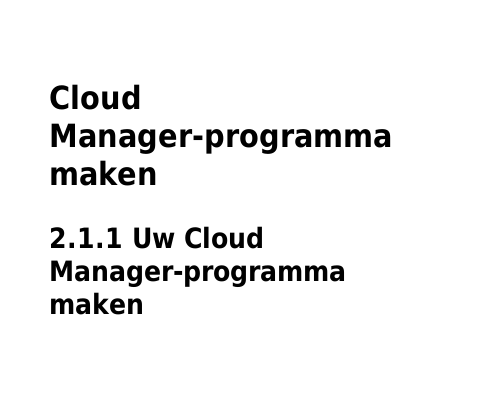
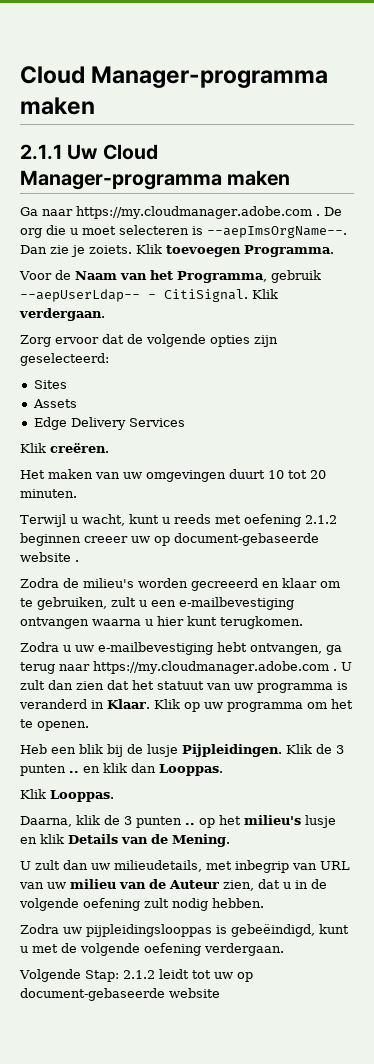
+ Ga naar https://my.cloudmanager.adobe.com . De org die u moet selecteren is --aepImsOrgName--. Dan zie je zoiets. Klik toevoegen Programma.
+ Voor de Naam van het Programma, gebruik --aepUserLdap-- - CitiSignal. Klik verdergaan.
+ Zorg ervoor dat de volgende opties zijn geselecteerd:
+ Sites
+ Assets
+ Edge Delivery Services
+ Klik creëren.
+ Het maken van uw omgevingen duurt 10 tot 20 minuten.
+ Terwijl u wacht, kunt u reeds met oefening 2.1.2 beginnen creeer uw op document-gebaseerde website .
+ Zodra de milieu's worden gecreeerd en klaar om te gebruiken, zult u een e-mailbevestiging ontvangen waarna u hier kunt terugkomen.
+ Zodra u uw e-mailbevestiging hebt ontvangen, ga terug naar https://my.cloudmanager.adobe.com . U zult dan zien dat het statuut van uw programma is veranderd in Klaar. Klik op uw programma om het te openen.
+ Heb een blik bij de lusje Pijpleidingen. Klik de 3 punten .. en klik dan Looppas.
+ Klik Looppas.
+ Daarna, klik de 3 punten .. op het milieu's lusje en klik Details van de Mening.
+ U zult dan uw milieudetails, met inbegrip van URL van uw milieu van de Auteur zien, dat u in de volgende oefening zult nodig hebben.
+ Zodra uw pijpleidingslooppas is gebeëindigd, kunt u met de volgende oefening verdergaan.
+ Volgende Stap: 2.1.2 leidt tot uw op document-gebaseerde website

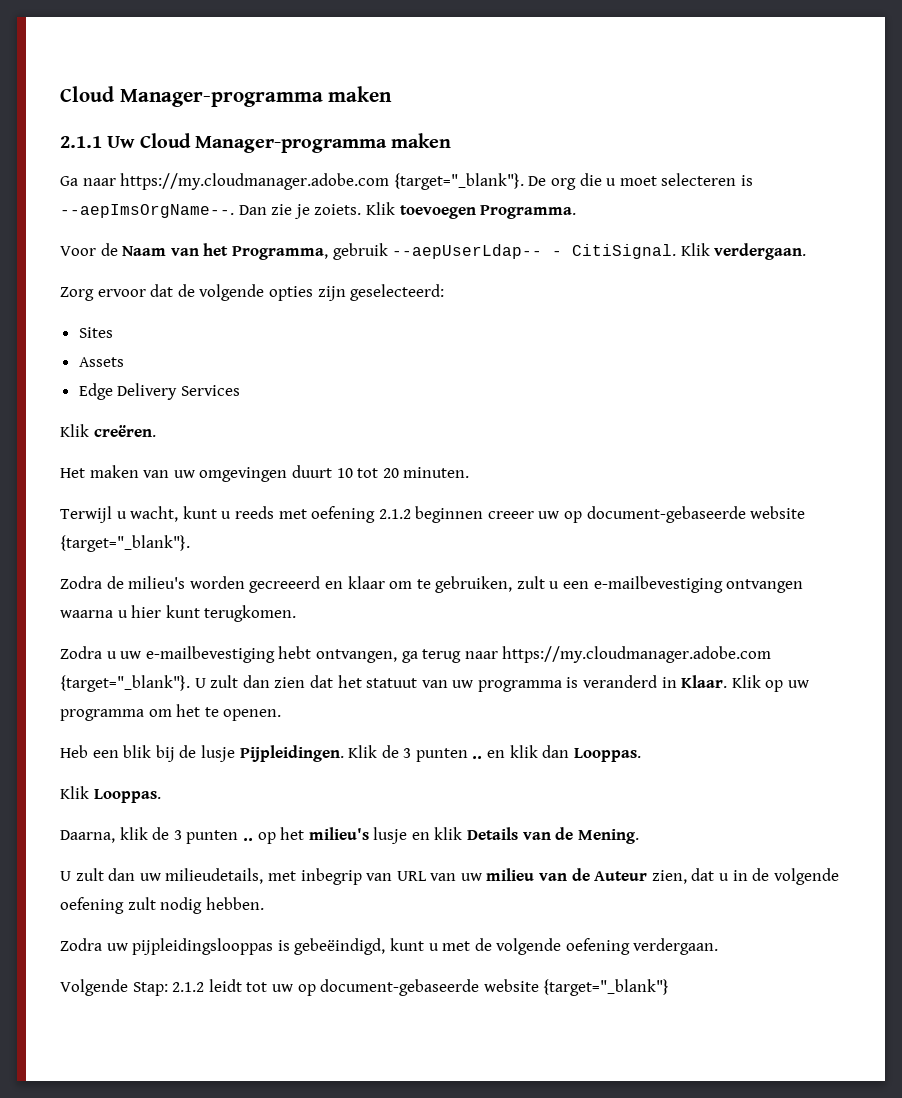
- Ga naar https://my.cloudmanager.adobe.com .
+ Ga naar https://my.cloudmanager.adobe.com {target="_blank"}.
- Terwijl u wacht, kunt u reeds met oefening 2.1.2 beginnen creeer uw op document-gebaseerde website .
+ Terwijl u wacht, kunt u reeds met oefening 2.1.2 beginnen creeer uw op document-gebaseerde website {target="_blank"}.
- Zodra u uw e-mailbevestiging hebt ontvangen, ga terug naar https://my.cloudmanager.adobe.com .
+ Zodra u uw e-mailbevestiging hebt ontvangen, ga terug naar https://my.cloudmanager.adobe.com {target="_blank"}.
- Volgende Stap: 2.1.2 leidt tot uw op document-gebaseerde website
+ Volgende Stap: 2.1.2 leidt tot uw op document-gebaseerde website {target="_blank"}

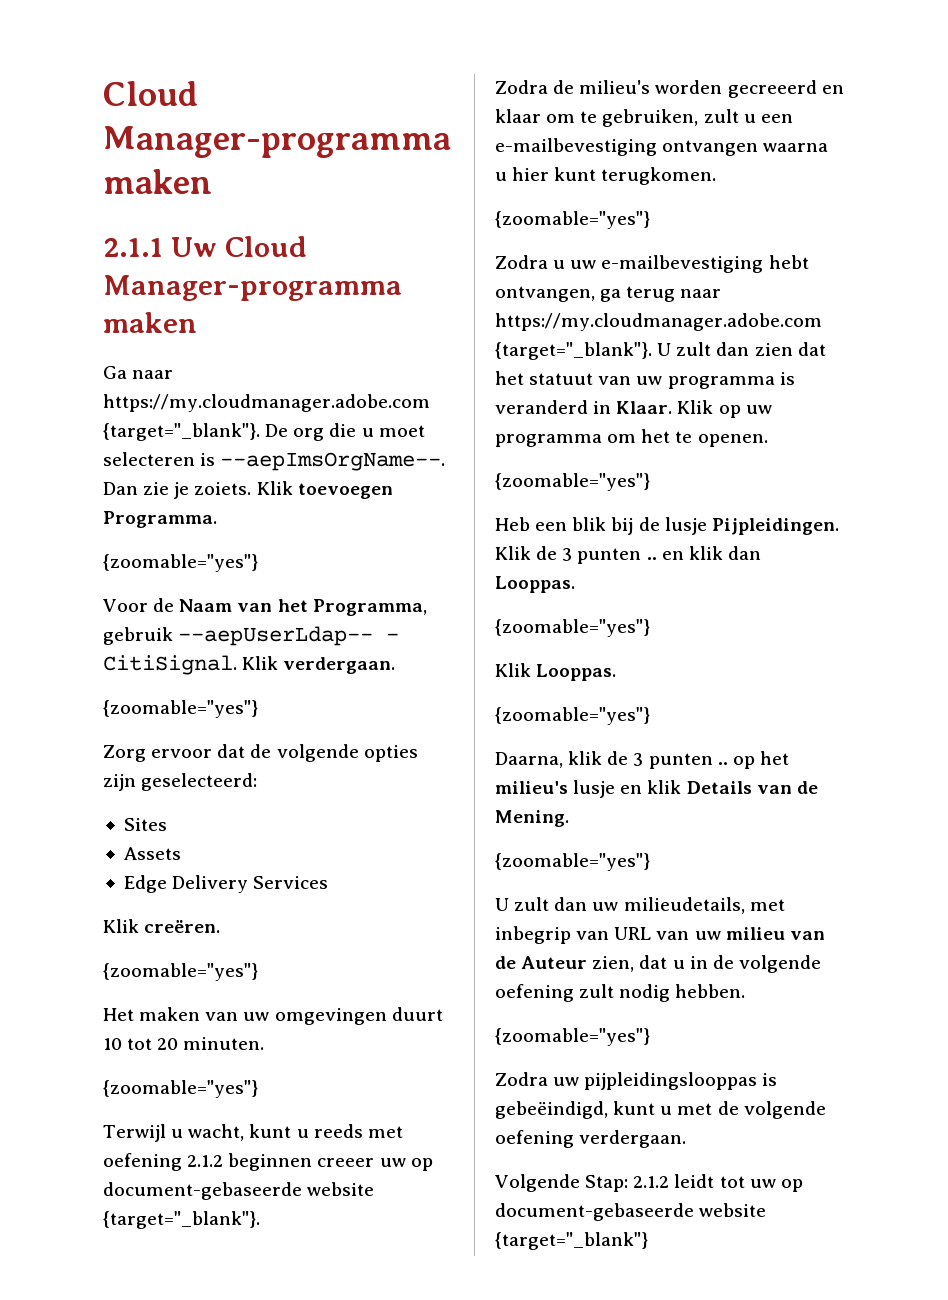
  Klik toevoegen Programma.
+ {zoomable="yes"}
  Klik verdergaan.
+ {zoomable="yes"}
  Klik creëren.
+ {zoomable="yes"}
  Het maken van uw omgevingen duurt 10 tot 20 minuten.
+ {zoomable="yes"}
  Zodra de milieu's worden gecreeerd en klaar om te gebruiken, zult u een e-mailbevestiging ontvangen waarna u hier kunt terugkomen.
+ {zoomable="yes"}
  Klik op uw programma om het te openen.
+ {zoomable="yes"}
  Klik de 3 punten .. en klik dan Looppas.
+ {zoomable="yes"}
  Klik Looppas.
+ {zoomable="yes"}
  Daarna, klik de 3 punten .. op het milieu's lusje en klik Details van de Mening.
+ {zoomable="yes"}
  U zult dan uw milieudetails, met inbegrip van URL van uw milieu van de Auteur zien, dat u in de volgende oefening zult nodig hebben.
+ {zoomable="yes"}

